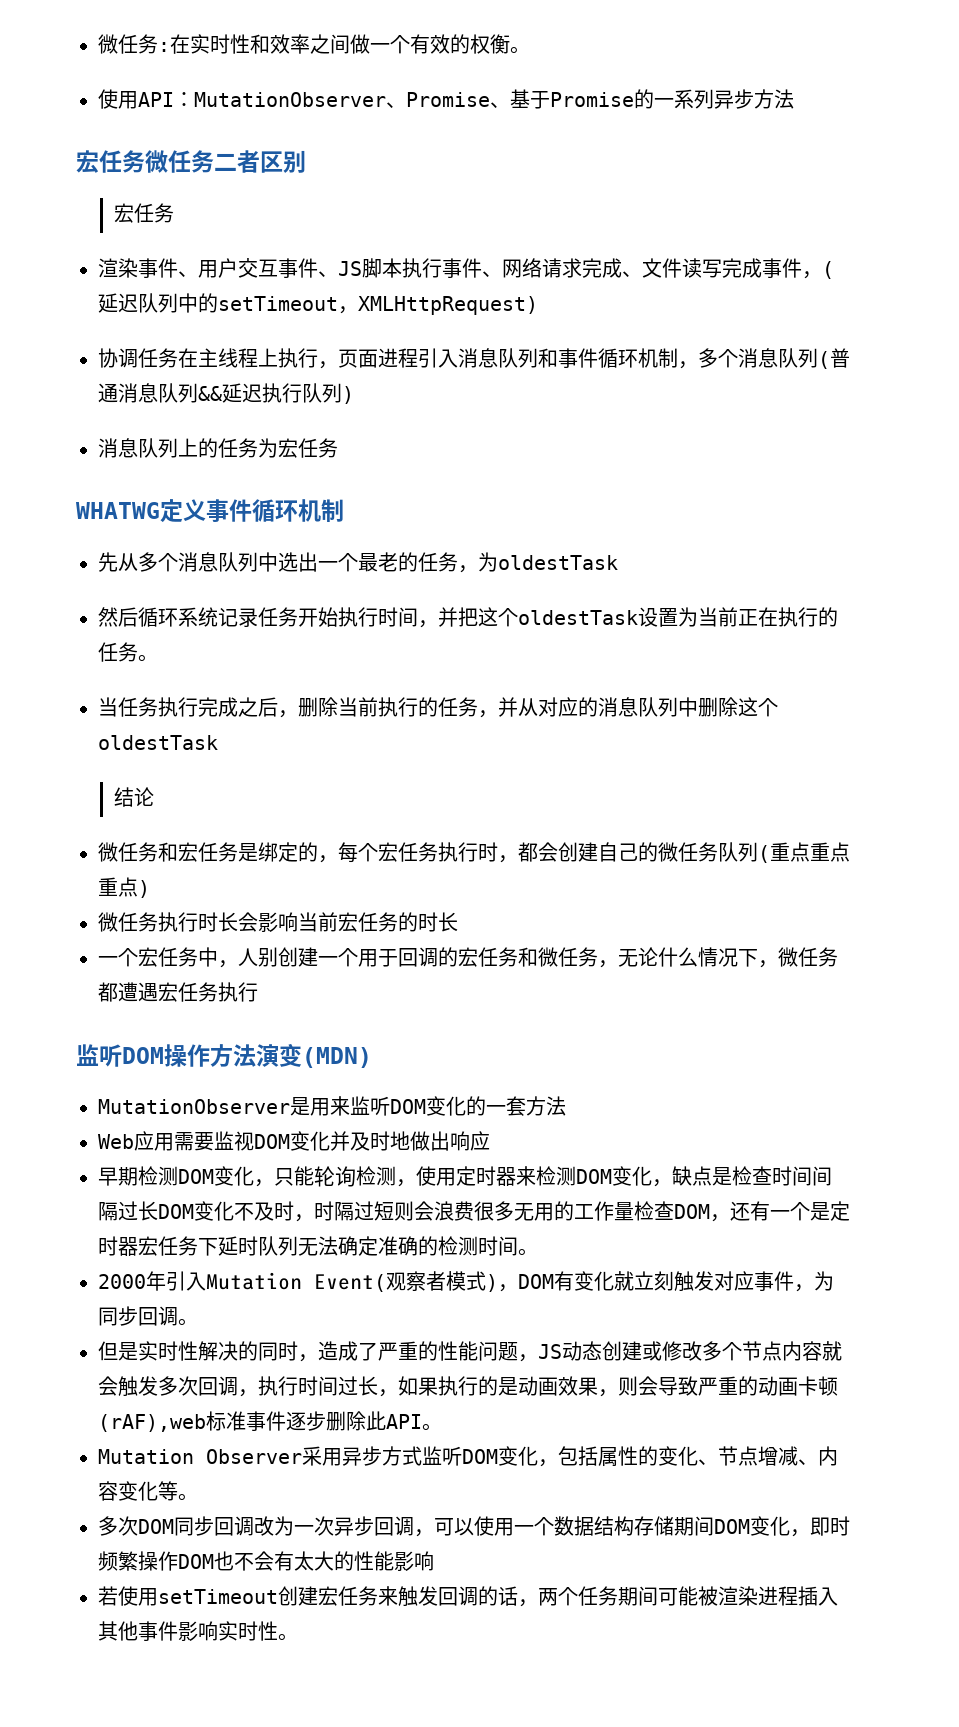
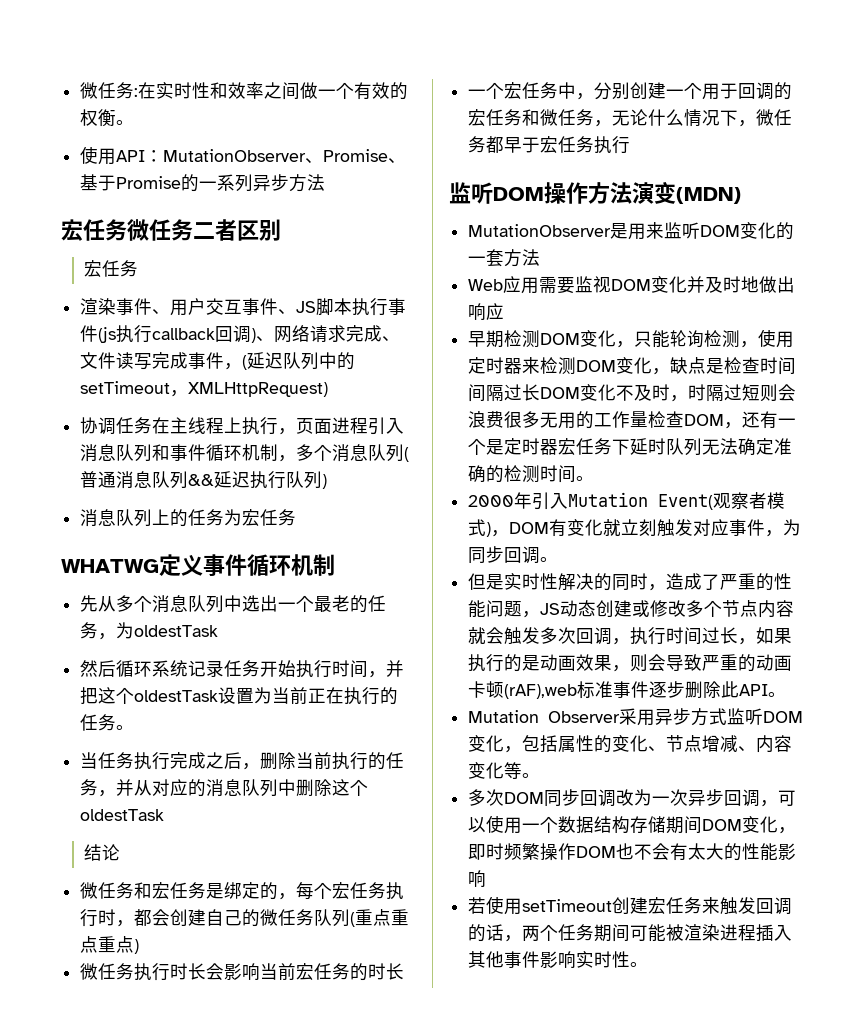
- 渲染事件、用户交互事件、JS脚本执行事件、网络请求完成、文件读写完成事件，(延迟队列中的setTimeout，XMLHttpRequest)
+ 渲染事件、用户交互事件、JS脚本执行事件(js执行callback回调)、网络请求完成、文件读写完成事件，(延迟队列中的setTimeout，XMLHttpRequest)
- 一个宏任务中，人别创建一个用于回调的宏任务和微任务，无论什么情况下，微任务都遭遇宏任务执行
+ 一个宏任务中，分别创建一个用于回调的宏任务和微任务，无论什么情况下，微任务都早于宏任务执行

